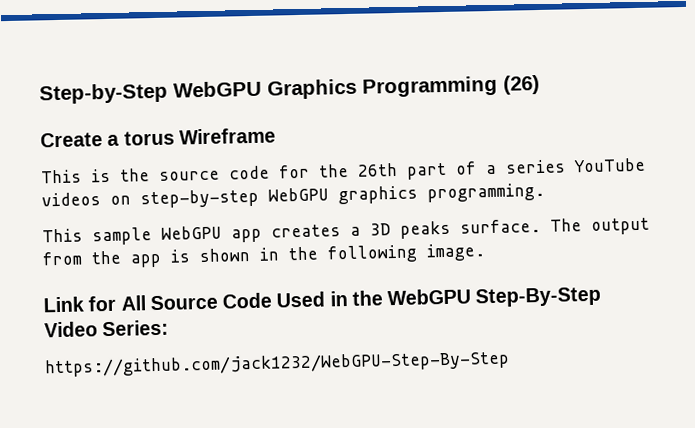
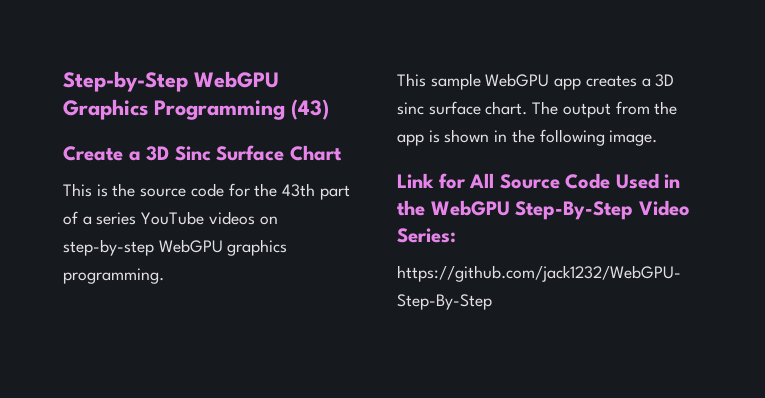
- Step-by-Step WebGPU Graphics Programming (26)
+ Step-by-Step WebGPU Graphics Programming (43)
- Create a torus Wireframe
+ Create a 3D Sinc Surface Chart
- This is the source code for the 26th part of a series YouTube videos on step-by-step WebGPU graphics programming.
+ This is the source code for the 43th part of a series YouTube videos on step-by-step WebGPU graphics programming.
- This sample WebGPU app creates a 3D peaks surface.
+ This sample WebGPU app creates a 3D sinc surface chart.

